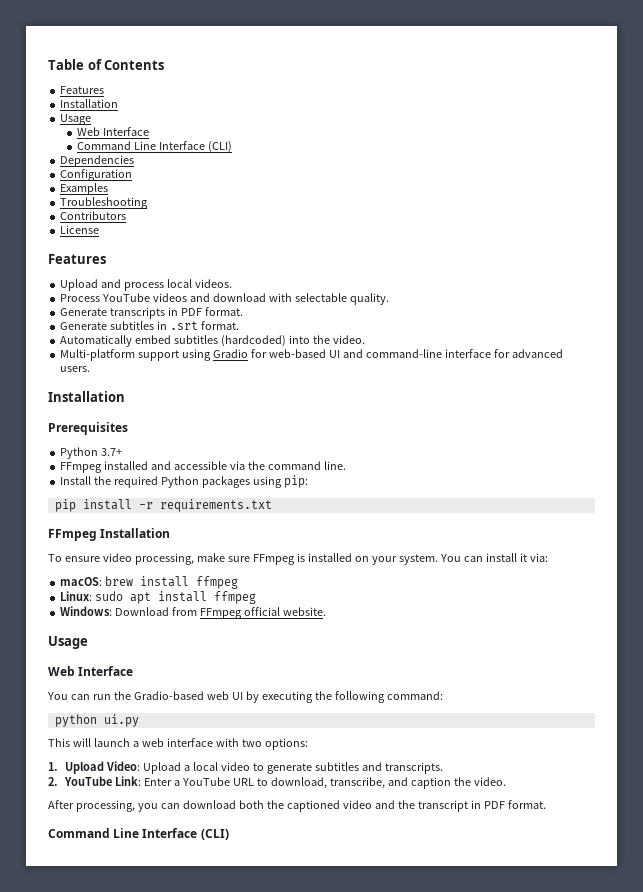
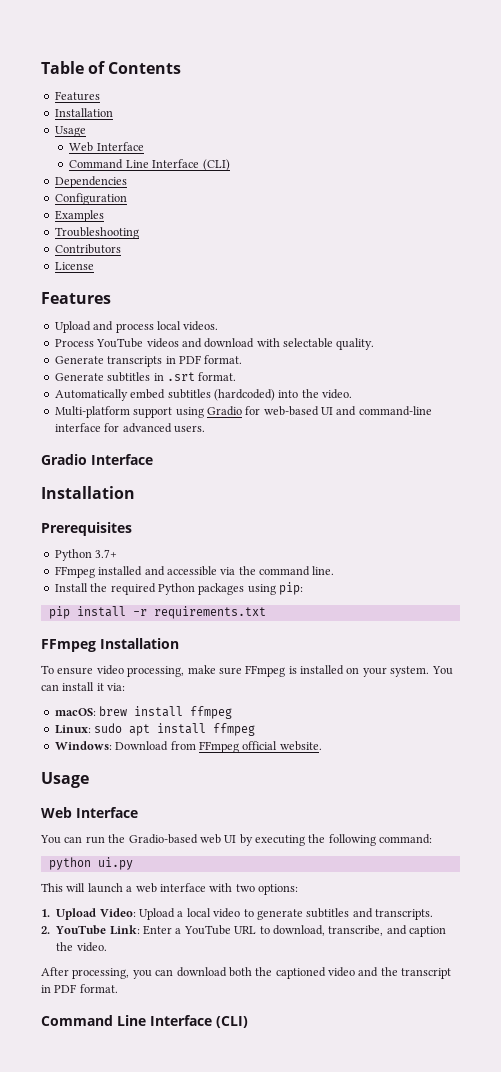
+ Gradio Interface

